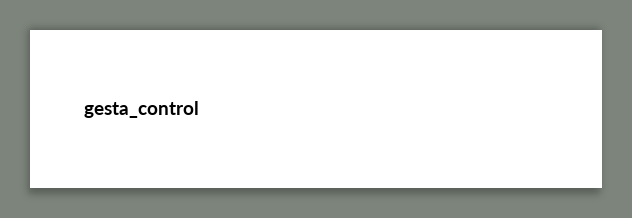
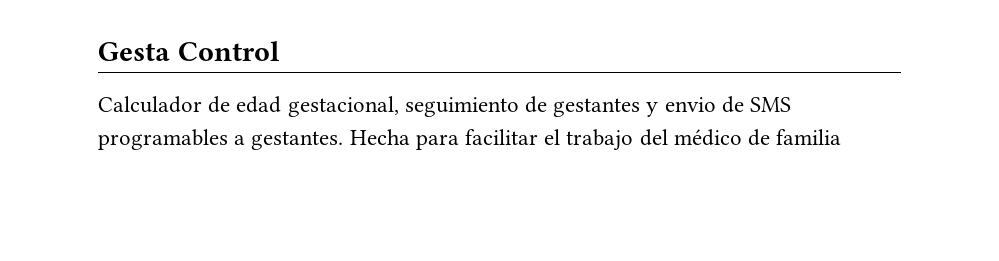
- gesta_control
+ Gesta Control
+ Calculador de edad gestacional, seguimiento de gestantes y envio de SMS programables a gestantes. Hecha para facilitar el trabajo del médico de familia

